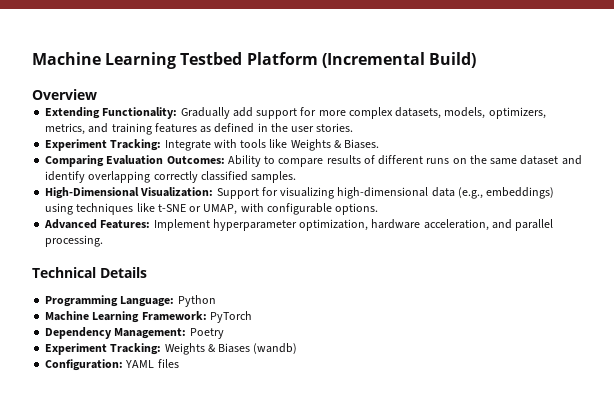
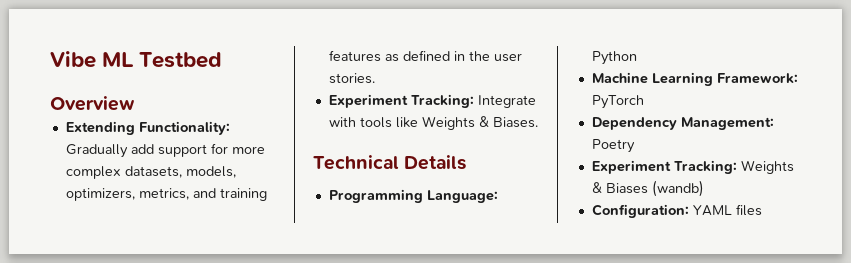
- Machine Learning Testbed Platform (Incremental Build)
+ Vibe ML Testbed
- Comparing Evaluation Outcomes: Ability to compare results of different runs on the same dataset and identify overlapping correctly classified samples.
- High-Dimensional Visualization: Support for visualizing high-dimensional data (e.g., embeddings) using techniques like t-SNE or UMAP, with configurable options.
- Advanced Features: Implement hyperparameter optimization, hardware acceleration, and parallel processing.

